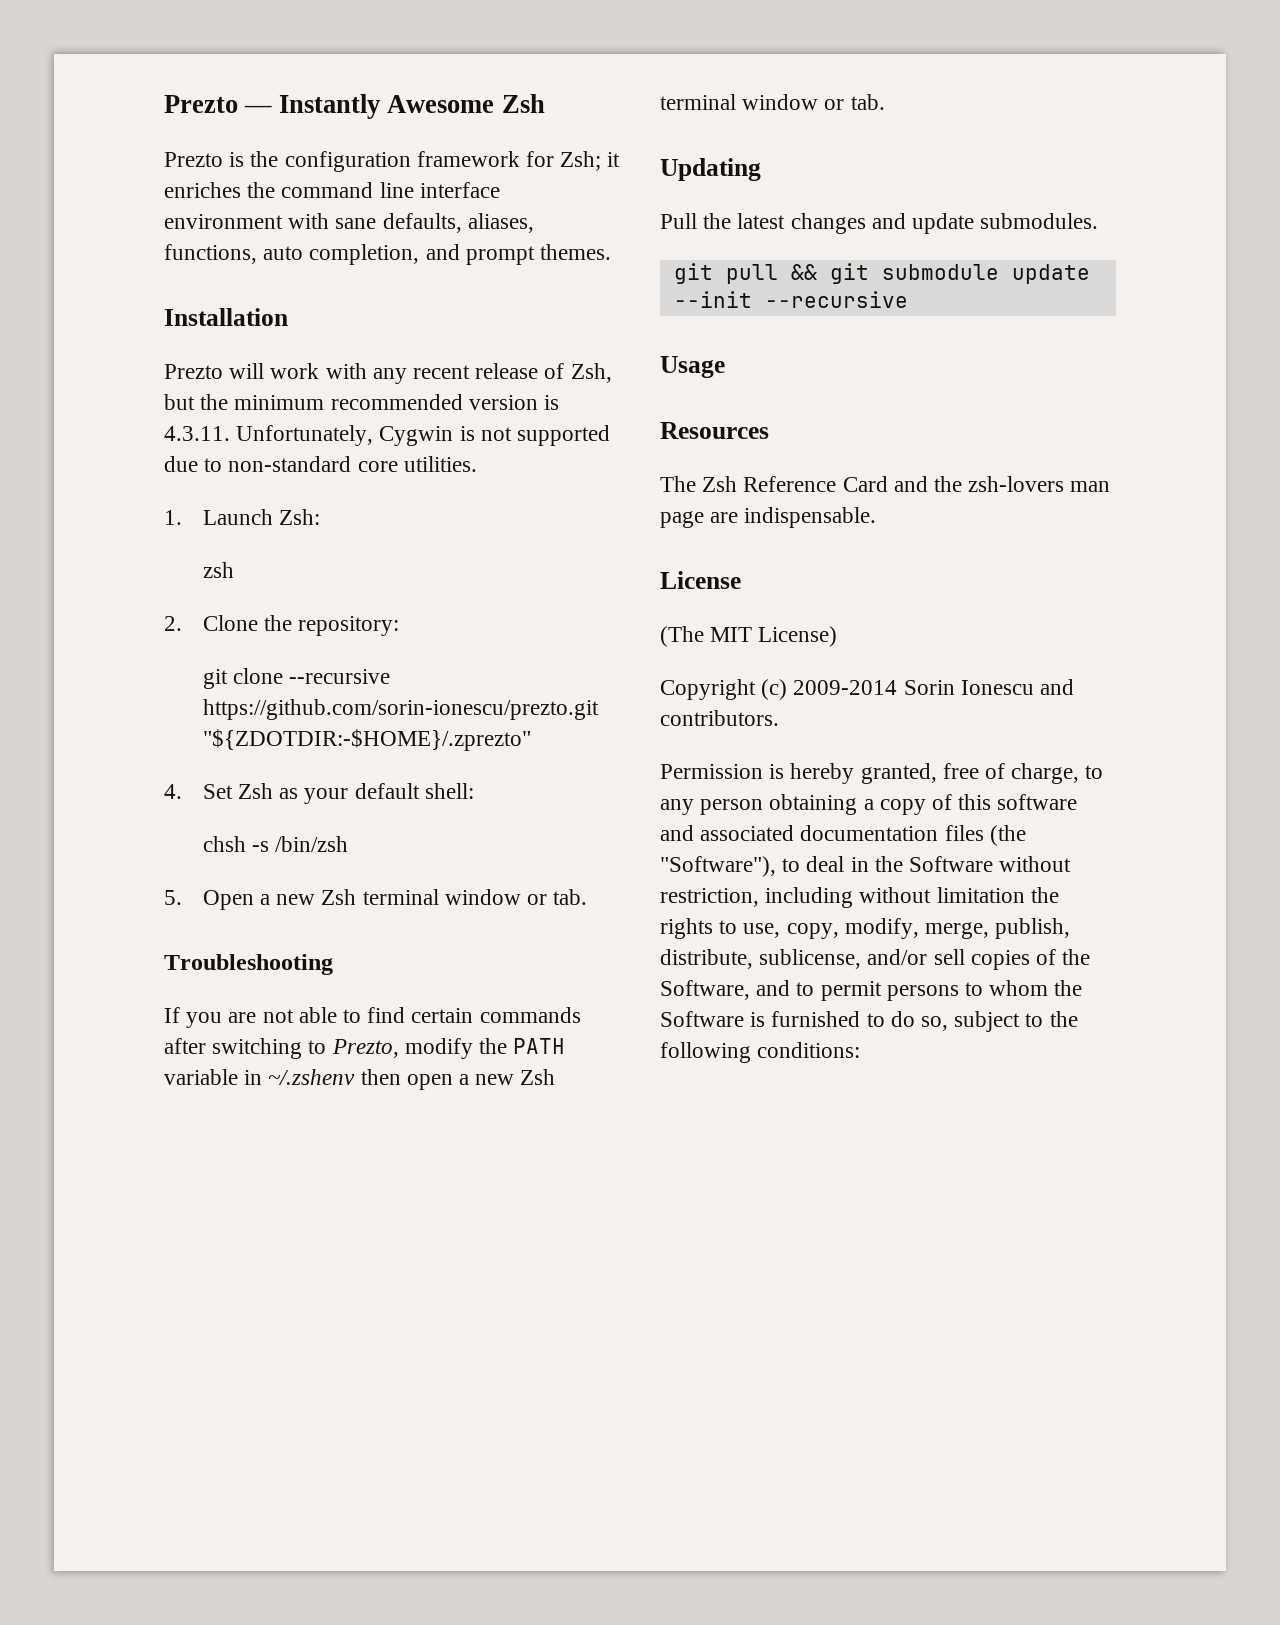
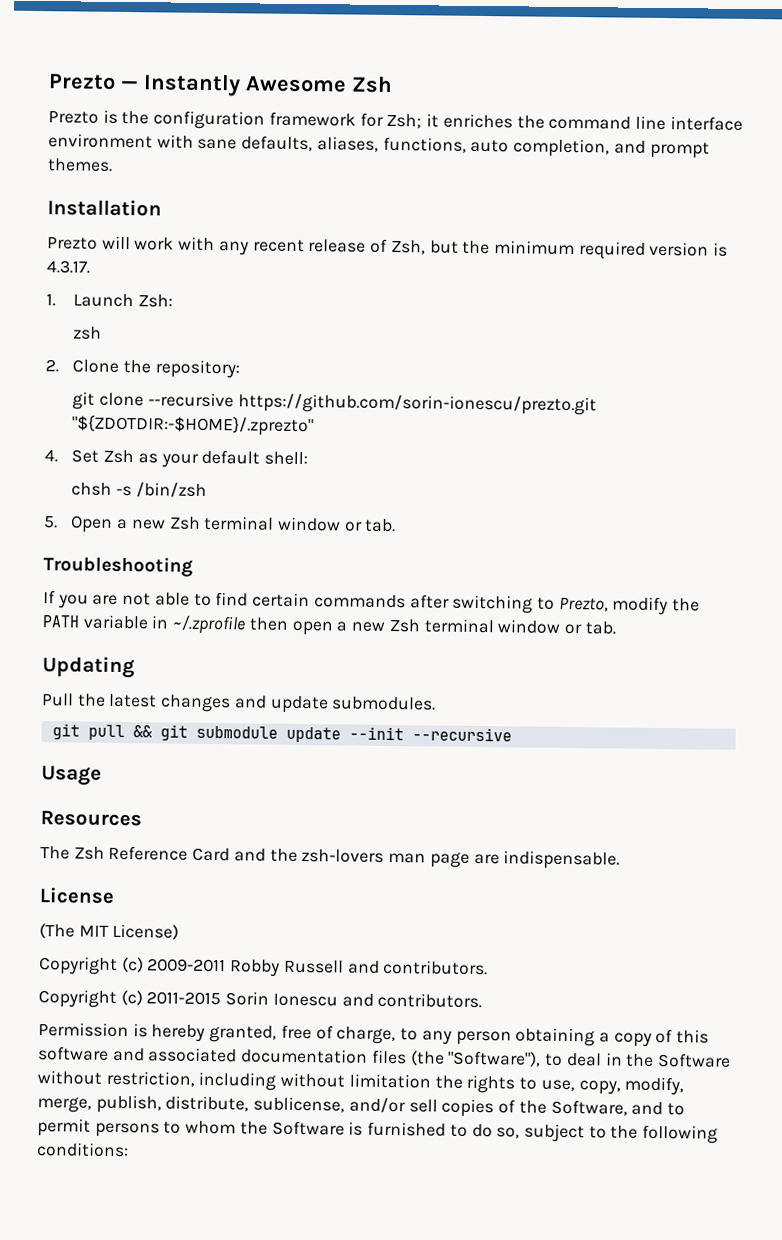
- Prezto will work with any recent release of Zsh, but the minimum recommended version is 4.3.11. Unfortunately, Cygwin is not supported due to non-standard core utilities.
+ Prezto will work with any recent release of Zsh, but the minimum required version is 4.3.17.
- If you are not able to find certain commands after switching to Prezto, modify the PATH variable in ~/.zshenv then open a new Zsh terminal window or tab.
+ If you are not able to find certain commands after switching to Prezto, modify the PATH variable in ~/.zprofile then open a new Zsh terminal window or tab.
- Copyright (c) 2009-2014 Sorin Ionescu and contributors.
+ Copyright (c) 2009-2011 Robby Russell and contributors.
+ Copyright (c) 2011-2015 Sorin Ionescu and contributors.

